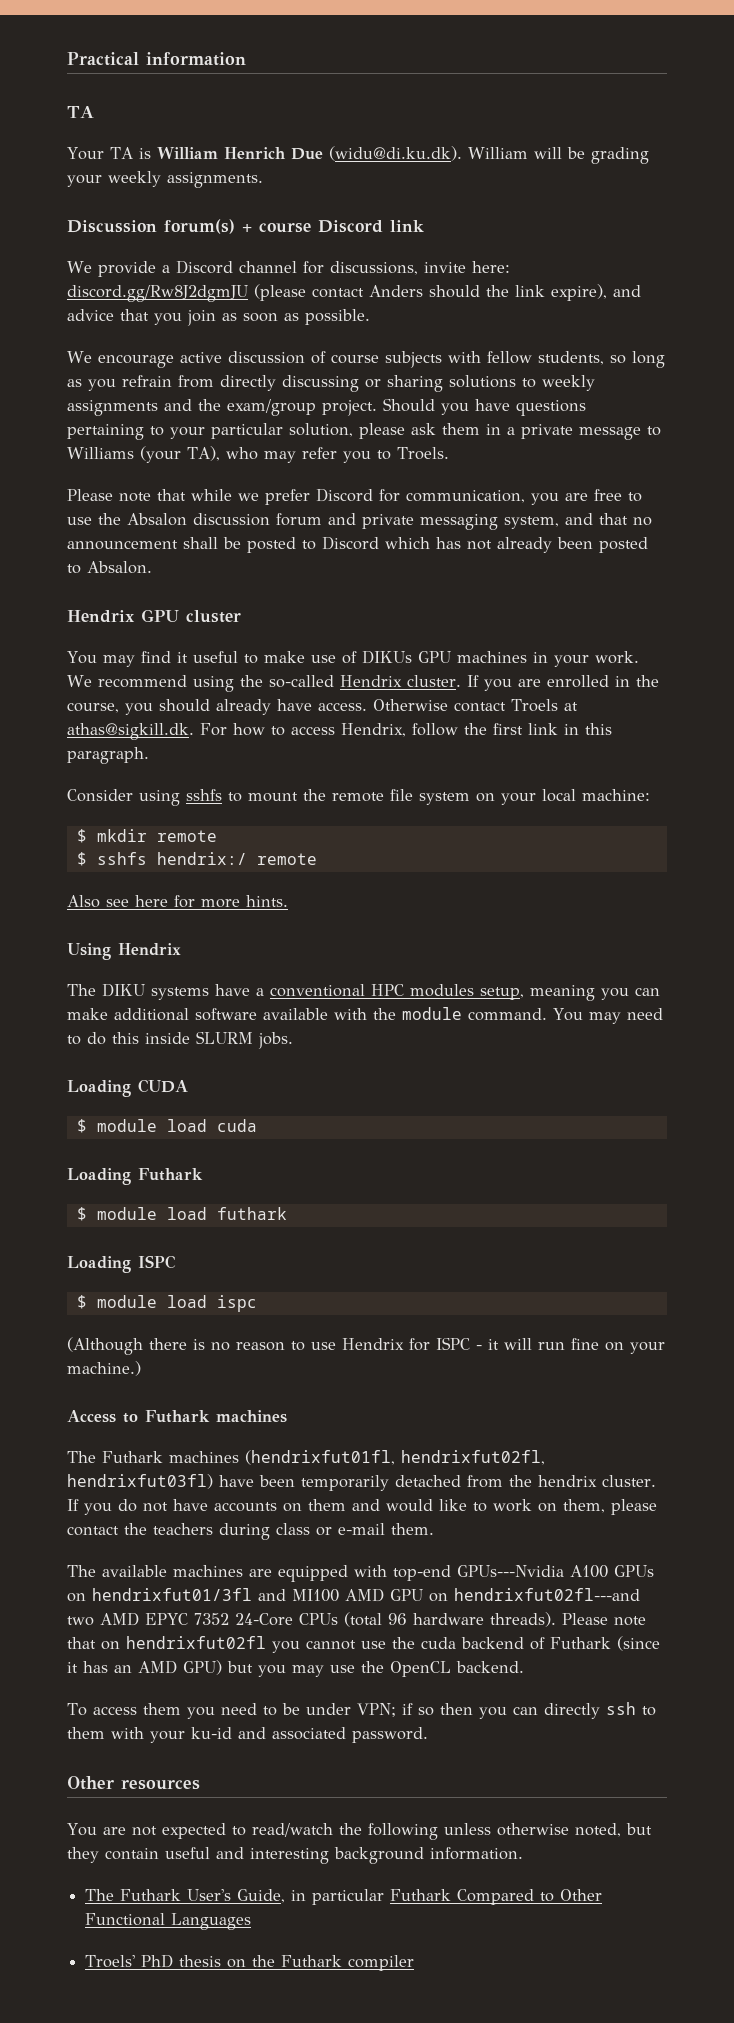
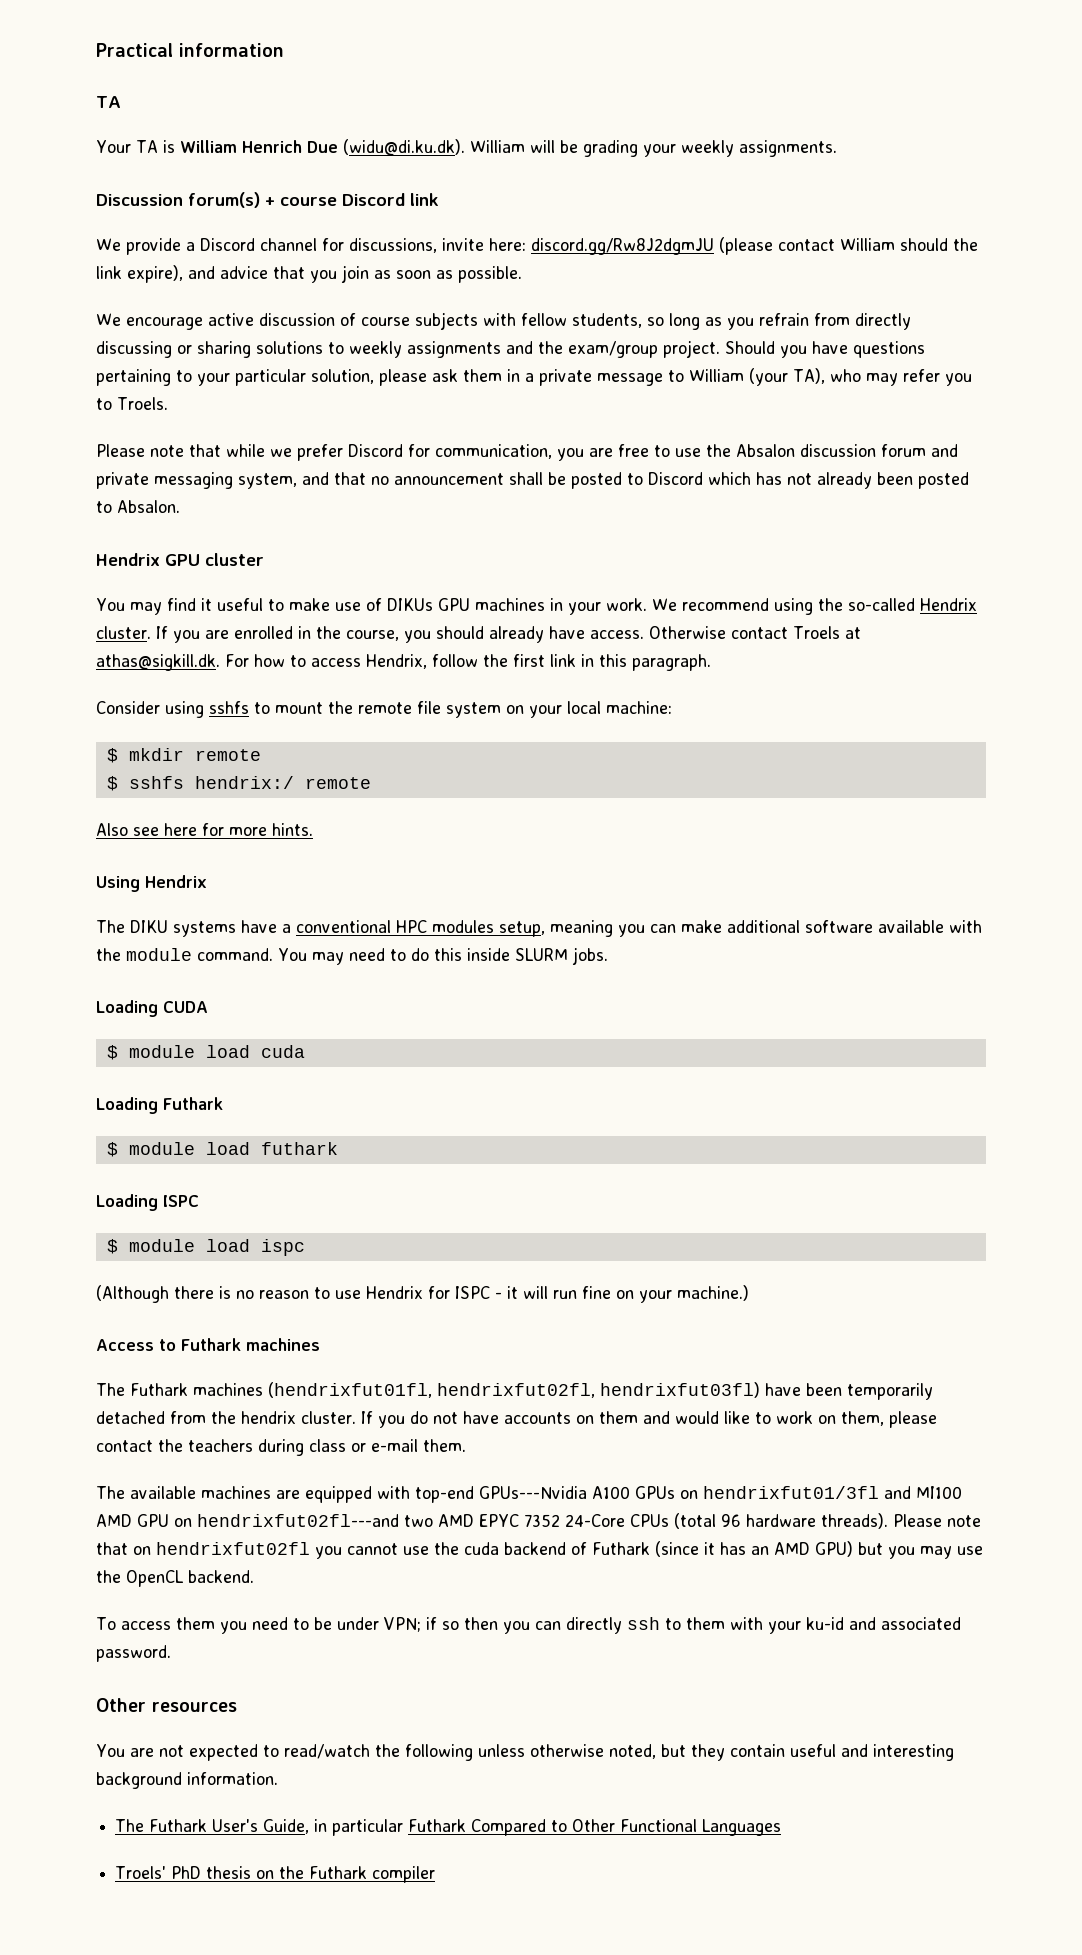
- We provide a Discord channel for discussions, invite here: discord.gg/Rw8J2dgmJU (please contact Anders should the link expire), and advice that you join as soon as possible.
+ We provide a Discord channel for discussions, invite here: discord.gg/Rw8J2dgmJU (please contact William should the link expire), and advice that you join as soon as possible.
- Should you have questions pertaining to your particular solution, please ask them in a private message to Williams (your TA), who may refer you to Troels.
+ Should you have questions pertaining to your particular solution, please ask them in a private message to William (your TA), who may refer you to Troels.

